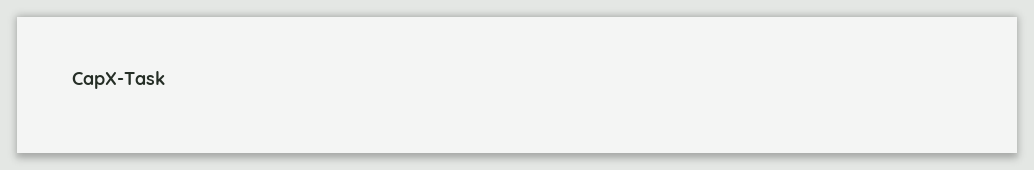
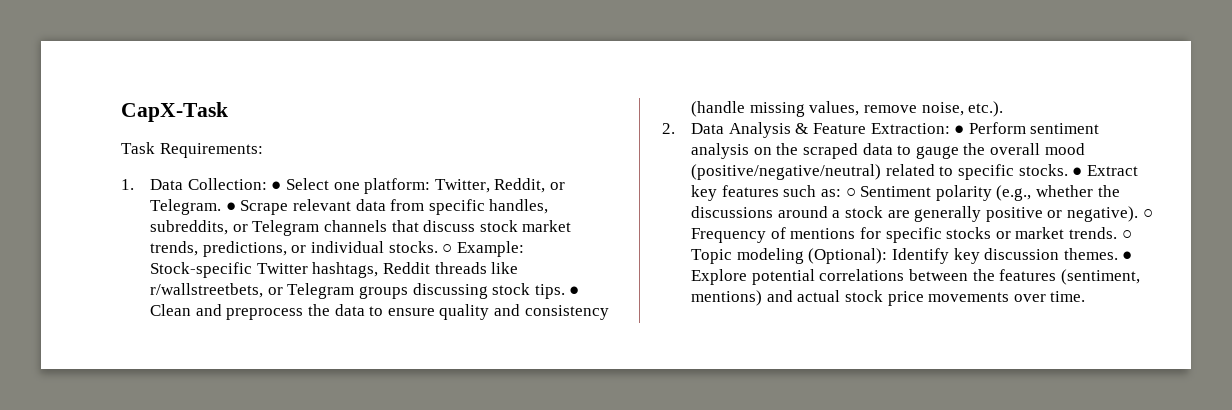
+ Task Requirements:
+ 1. Data Collection: ● Select one platform: Twitter, Reddit, or Telegram. ● Scrape relevant data from specific handles, subreddits, or Telegram channels that discuss stock market trends, predictions, or individual stocks. ○ Example: Stock-specific Twitter hashtags, Reddit threads like r/wallstreetbets, or Telegram groups discussing stock tips. ● Clean and preprocess the data to ensure quality and consistency (handle missing values, remove noise, etc.).
+ 2. Data Analysis & Feature Extraction: ● Perform sentiment analysis on the scraped data to gauge the overall mood (positive/negative/neutral) related to specific stocks. ● Extract key features such as: ○ Sentiment polarity (e.g., whether the discussions around a stock are generally positive or negative). ○ Frequency of mentions for specific stocks or market trends. ○ Topic modeling (Optional): Identify key discussion themes. ● Explore potential correlations between the features (sentiment, mentions) and actual stock price movements over time.

